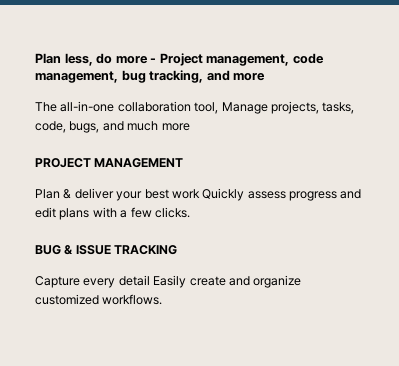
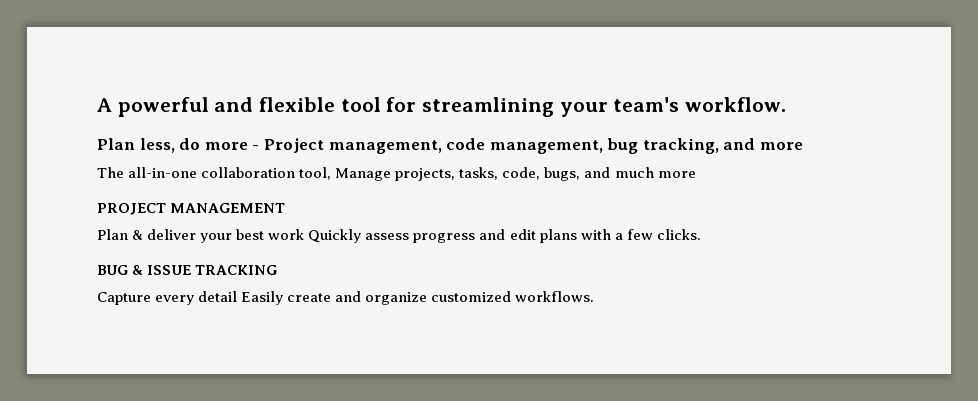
+ A powerful and flexible tool for streamlining your team's workflow.

